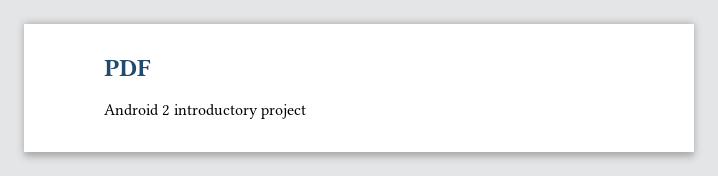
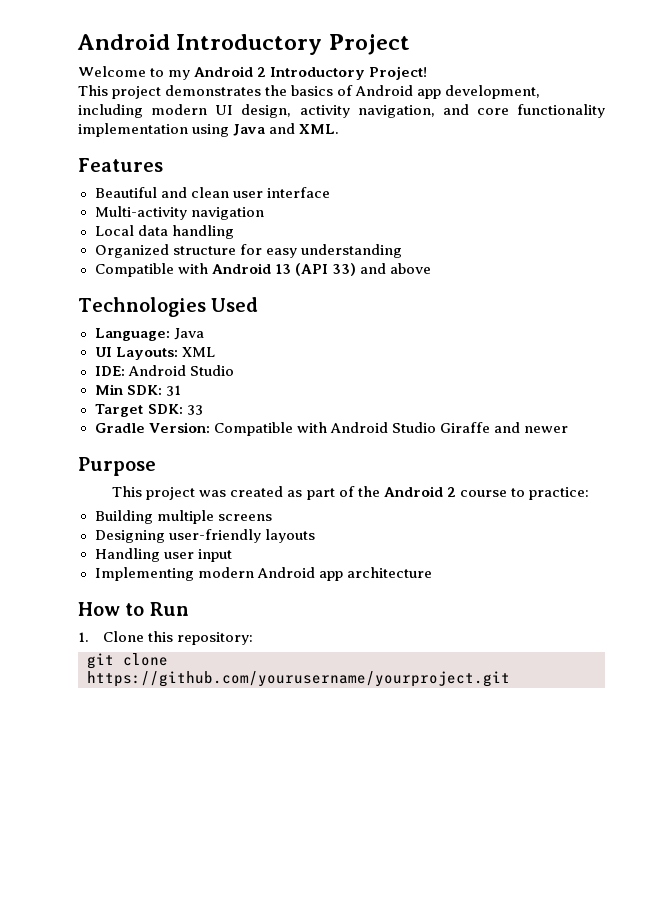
- PDF
- Android 2 introductory project
+ Android Introductory Project
+ Welcome to my Android 2 Introductory Project!
+ This project demonstrates the basics of Android app development, including modern UI design, activity navigation, and core functionality implementation using Java and XML.
+ Features
+ Beautiful and clean user interface
+ Multi-activity navigation
+ Local data handling
+ Organized structure for easy understanding
+ Compatible with Android 13 (API 33) and above
+ Technologies Used
+ Language: Java
+ UI Layouts: XML
+ IDE: Android Studio
+ Min SDK: 31
+ Target SDK: 33
+ Gradle Version: Compatible with Android Studio Giraffe and newer
+ Purpose
+ This project was created as part of the Android 2 course to practice:
+ Building multiple screens
+ Designing user-friendly layouts
+ Handling user input
+ Implementing modern Android app architecture
+ How to Run
+ 1. Clone this repository:
+ git clone https://github.com/yourusername/yourproject.git

